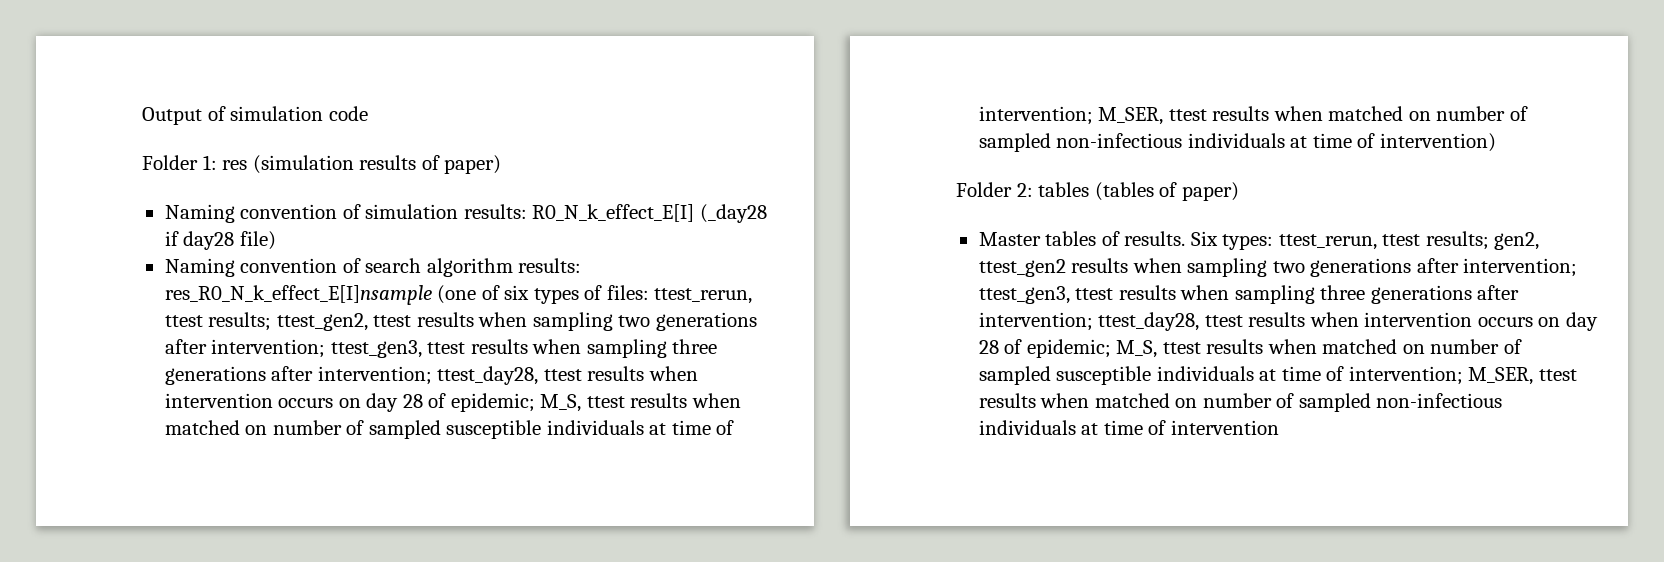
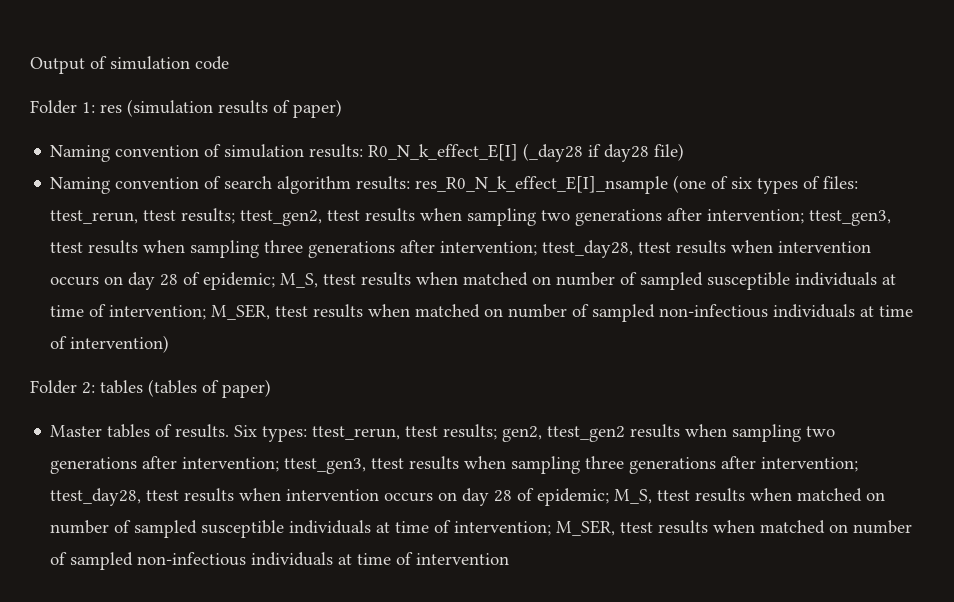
- res_R0_N_k_effect_E[I]nsample (one of six types of files:
+ res_R0_N_k_effect_E[I]_nsample (one of six types of files:

